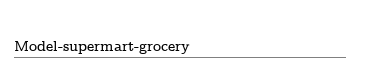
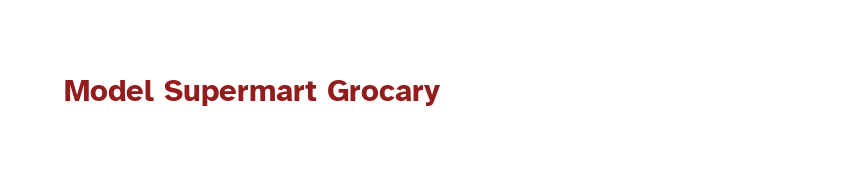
- Model-supermart-grocery
+ Model Supermart Grocary

